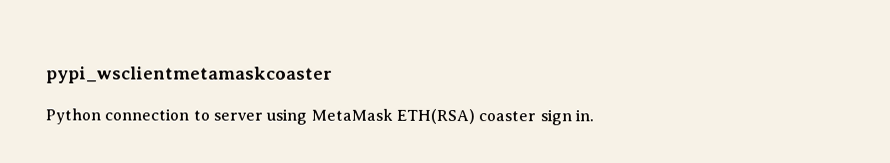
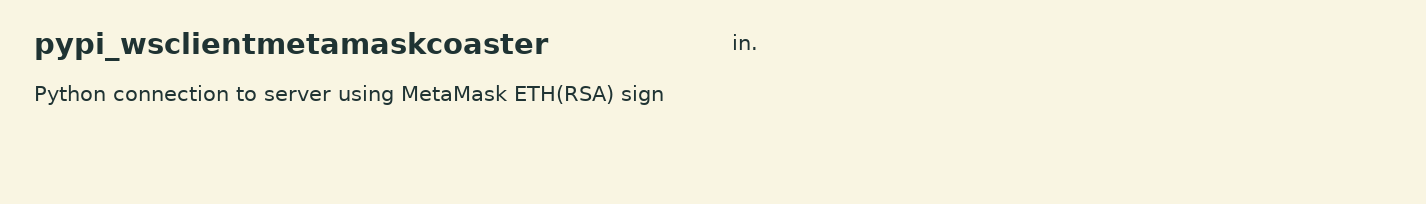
- Python connection to server using MetaMask ETH(RSA) coaster sign in.
+ Python connection to server using MetaMask ETH(RSA) sign in.

